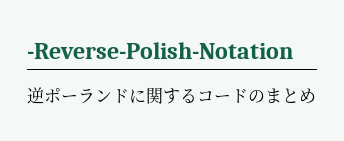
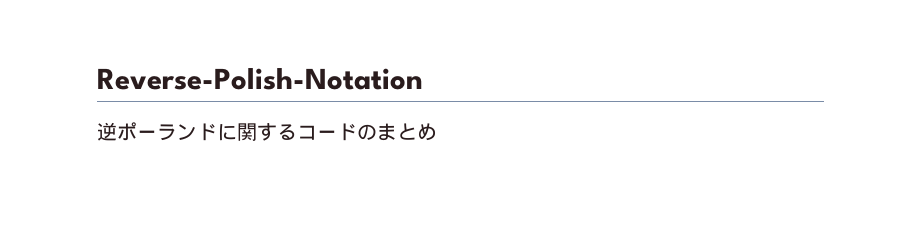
- -Reverse-Polish-Notation
+ Reverse-Polish-Notation

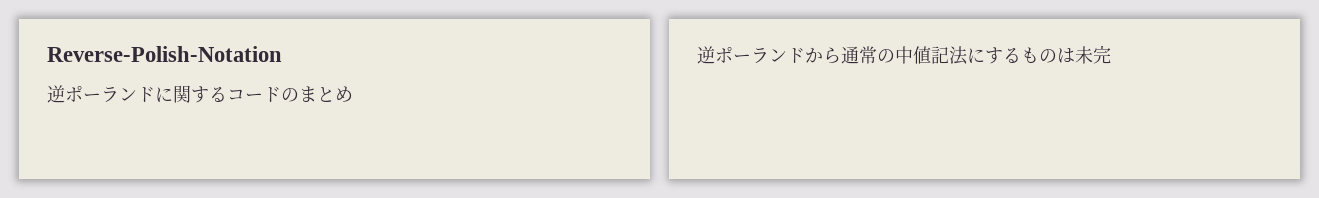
+ 逆ポーランドから通常の中値記法にするものは未完

